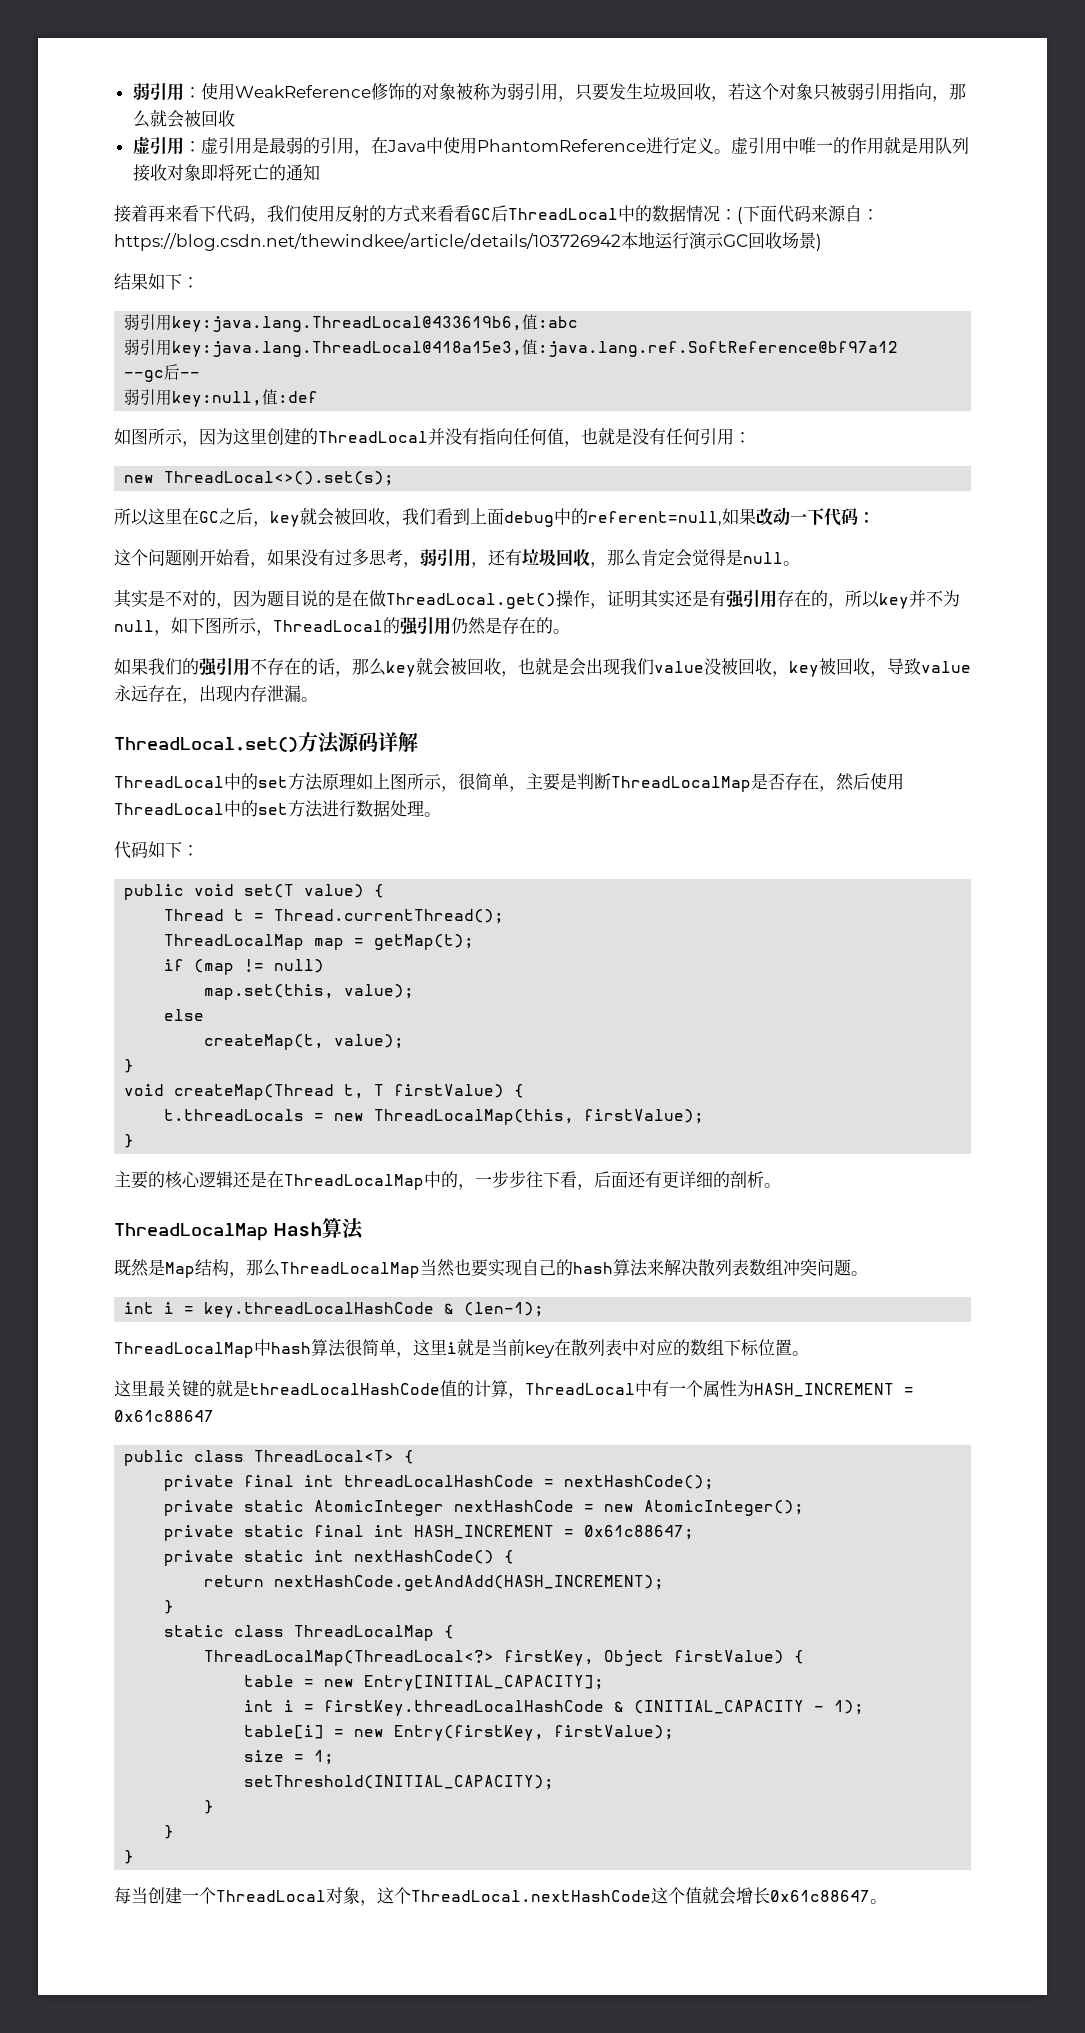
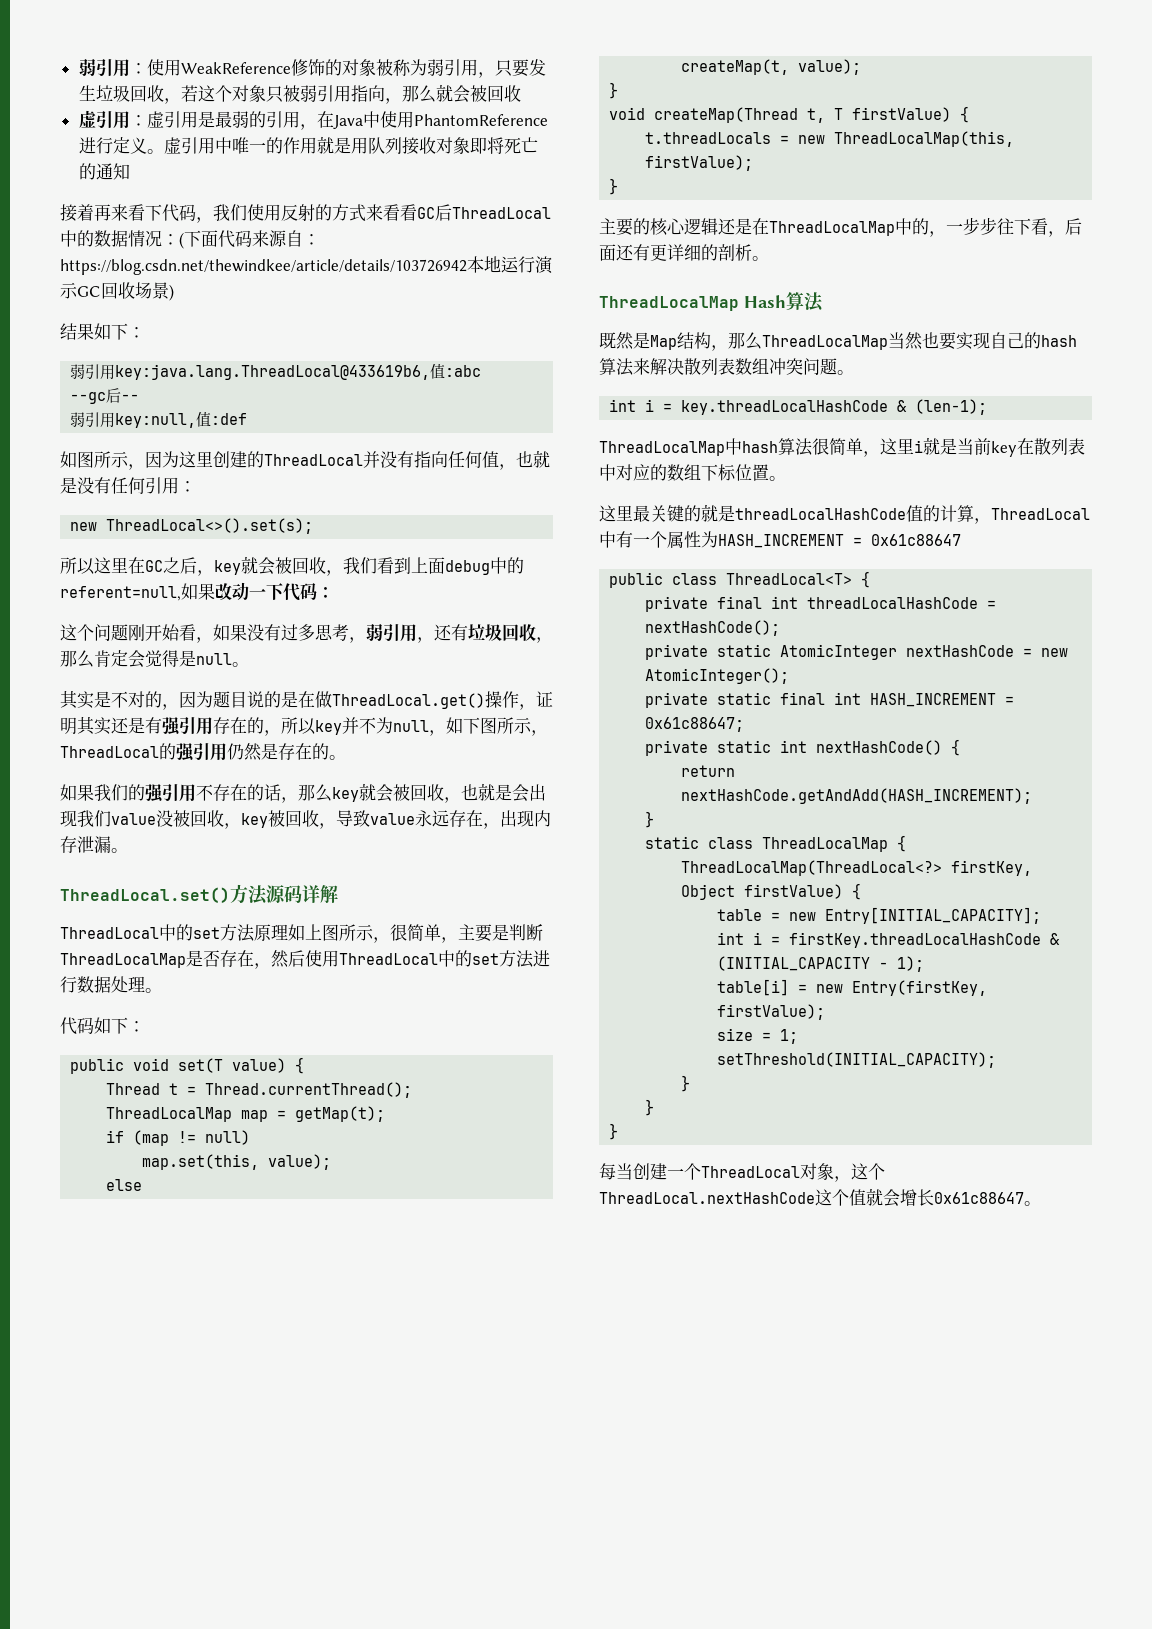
- 弱引用key:java.lang.ThreadLocal@418a15e3,值:java.lang.ref.SoftReference@bf97a12

